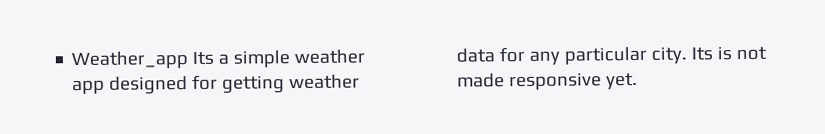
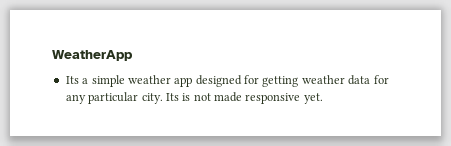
- Weather_app Its a simple weather app designed for getting weather data for any particular city.
+ WeatherApp
+ Its a simple weather app designed for getting weather data for any particular city.

